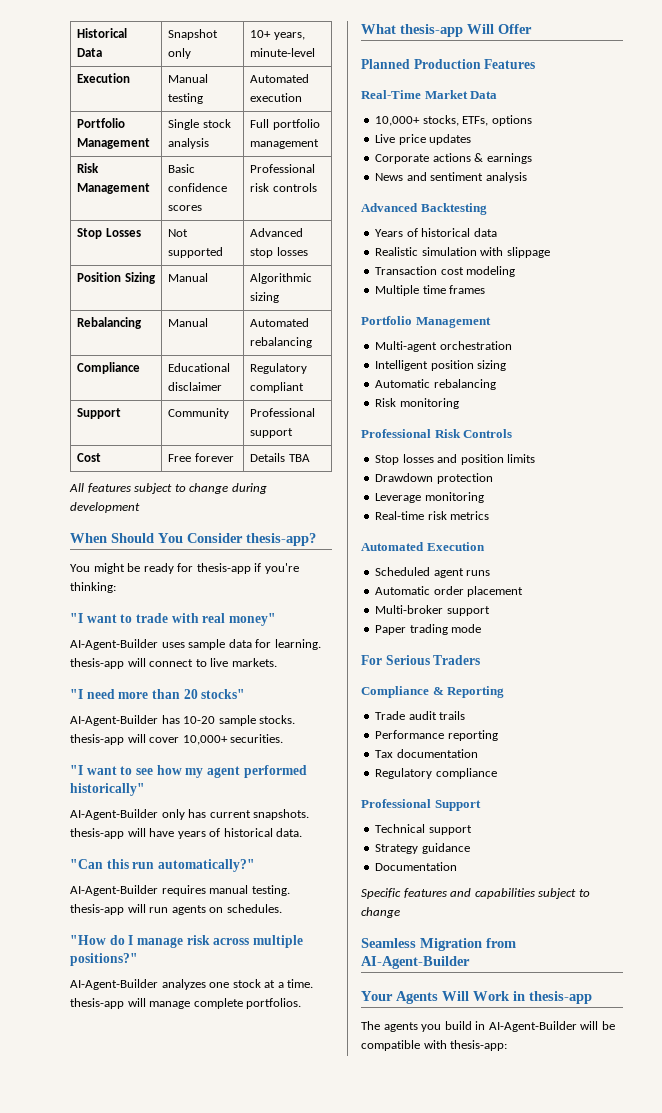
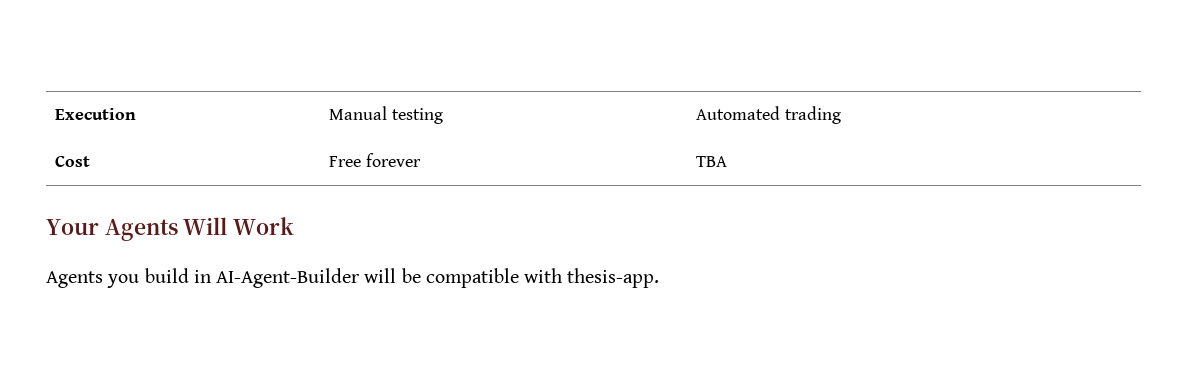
- Historical Data | Snapshot only | 10+ years, minute-level
- Execution | Manual testing | Automated execution
- Portfolio Management | Single stock analysis | Full portfolio management
- Risk Management | Basic confidence scores | Professional risk controls
- Stop Losses | Not supported | Advanced stop losses
- Position Sizing | Manual | Algorithmic sizing
- Rebalancing | Manual | Automated rebalancing
- Compliance | Educational disclaimer | Regulatory compliant
- Support | Community | Professional support
+ Execution | Manual testing | Automated trading
- Cost | Free forever | Details TBA
+ Cost | Free forever | TBA
- All features subject to change during development
- When Should You Consider thesis-app?
- You might be ready for thesis-app if you're thinking:
- "I want to trade with real money"
- AI-Agent-Builder uses sample data for learning. thesis-app will connect to live markets.
- "I need more than 20 stocks"
- AI-Agent-Builder has 10-20 sample stocks. thesis-app will cover 10,000+ securities.
- "I want to see how my agent performed historically"
- AI-Agent-Builder only has current snapshots. thesis-app will have years of historical data.
- "Can this run automatically?"
- AI-Agent-Builder requires manual testing. thesis-app will run agents on schedules.
- "How do I manage risk across multiple positions?"
- AI-Agent-Builder analyzes one stock at a time. thesis-app will manage complete portfolios.
- What thesis-app Will Offer
- Planned Production Features
- Real-Time Market Data
- 10,000+ stocks, ETFs, options
- Live price updates
- Corporate actions & earnings
- News and sentiment analysis
- Advanced Backtesting
- Years of historical data
- Realistic simulation with slippage
- Transaction cost modeling
- Multiple time frames
- Portfolio Management
- Multi-agent orchestration
- Intelligent position sizing
- Automatic rebalancing
- Risk monitoring
- Professional Risk Controls
- Stop losses and position limits
- Drawdown protection
- Leverage monitoring
- Real-time risk metrics
- Automated Execution
- Scheduled agent runs
- Automatic order placement
- Multi-broker support
- Paper trading mode
- For Serious Traders
- Compliance & Reporting
- Trade audit trails
- Performance reporting
- Tax documentation
- Regulatory compliance
- Professional Support
- Technical support
- Strategy guidance
- Documentation
- Specific features and capabilities subject to change
- Seamless Migration from AI-Agent-Builder
- Your Agents Will Work in thesis-app
- The agents you build in AI-Agent-Builder will be compatible with thesis-app:
+ Your Agents Will Work
+ Agents you build in AI-Agent-Builder will be compatible with thesis-app.

